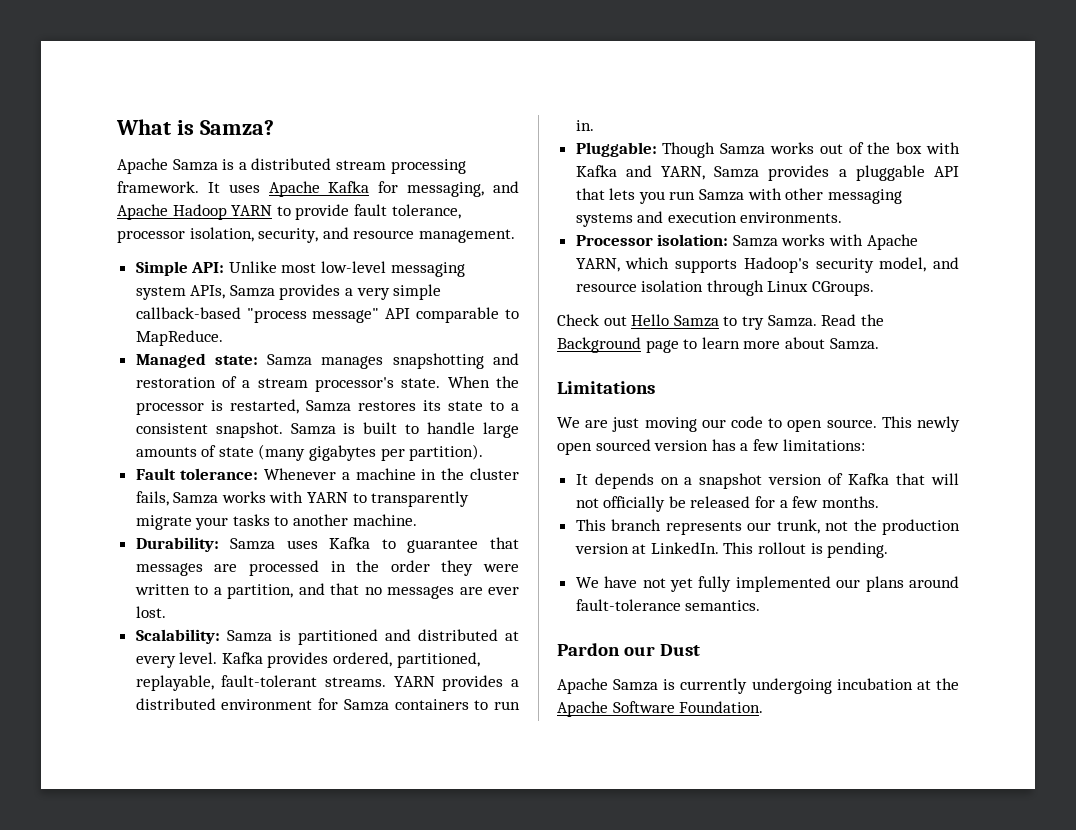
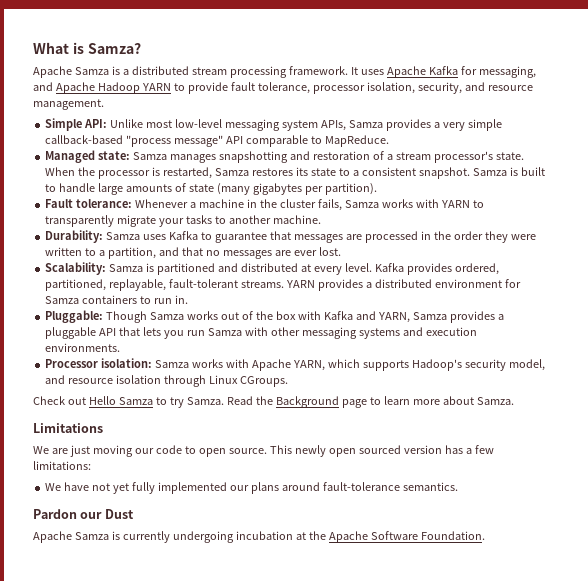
- It depends on a snapshot version of Kafka that will not officially be released for a few months.
- This branch represents our trunk, not the production version at LinkedIn. This rollout is pending.

